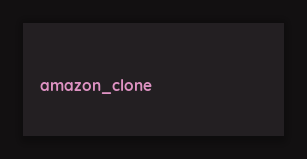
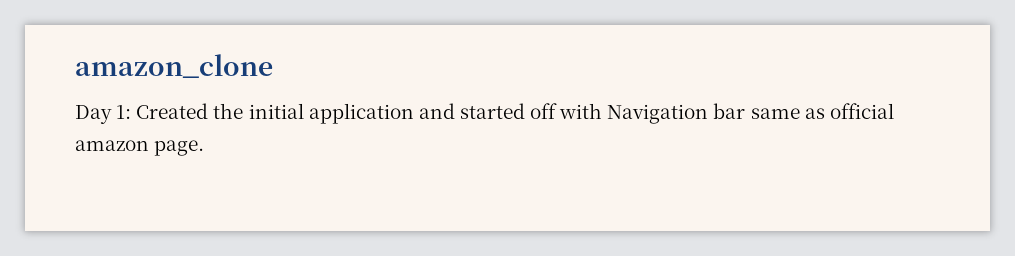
+ Day 1: Created the initial application and started off with Navigation bar same as official amazon page.

